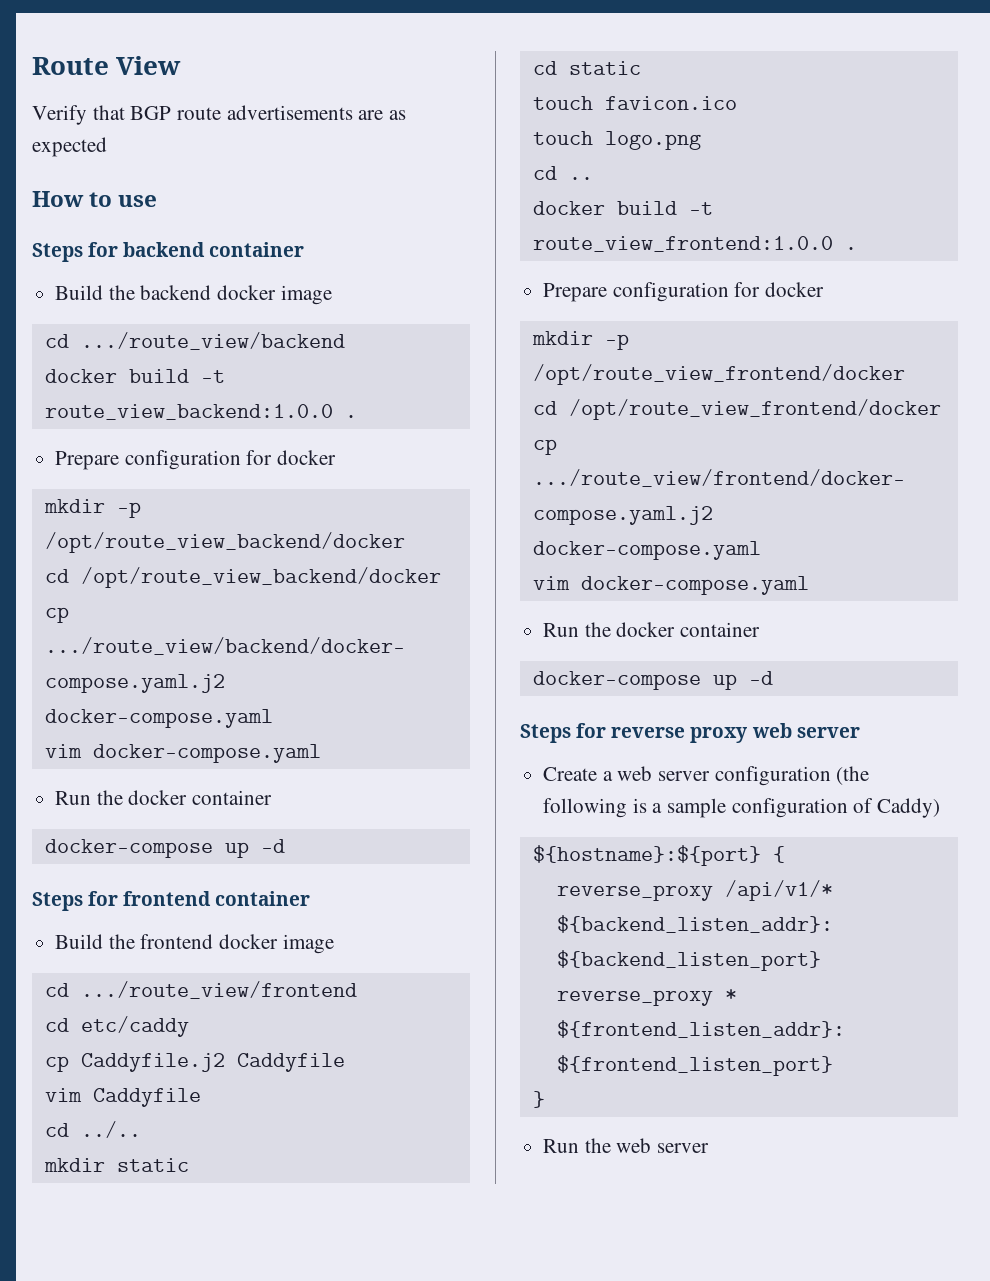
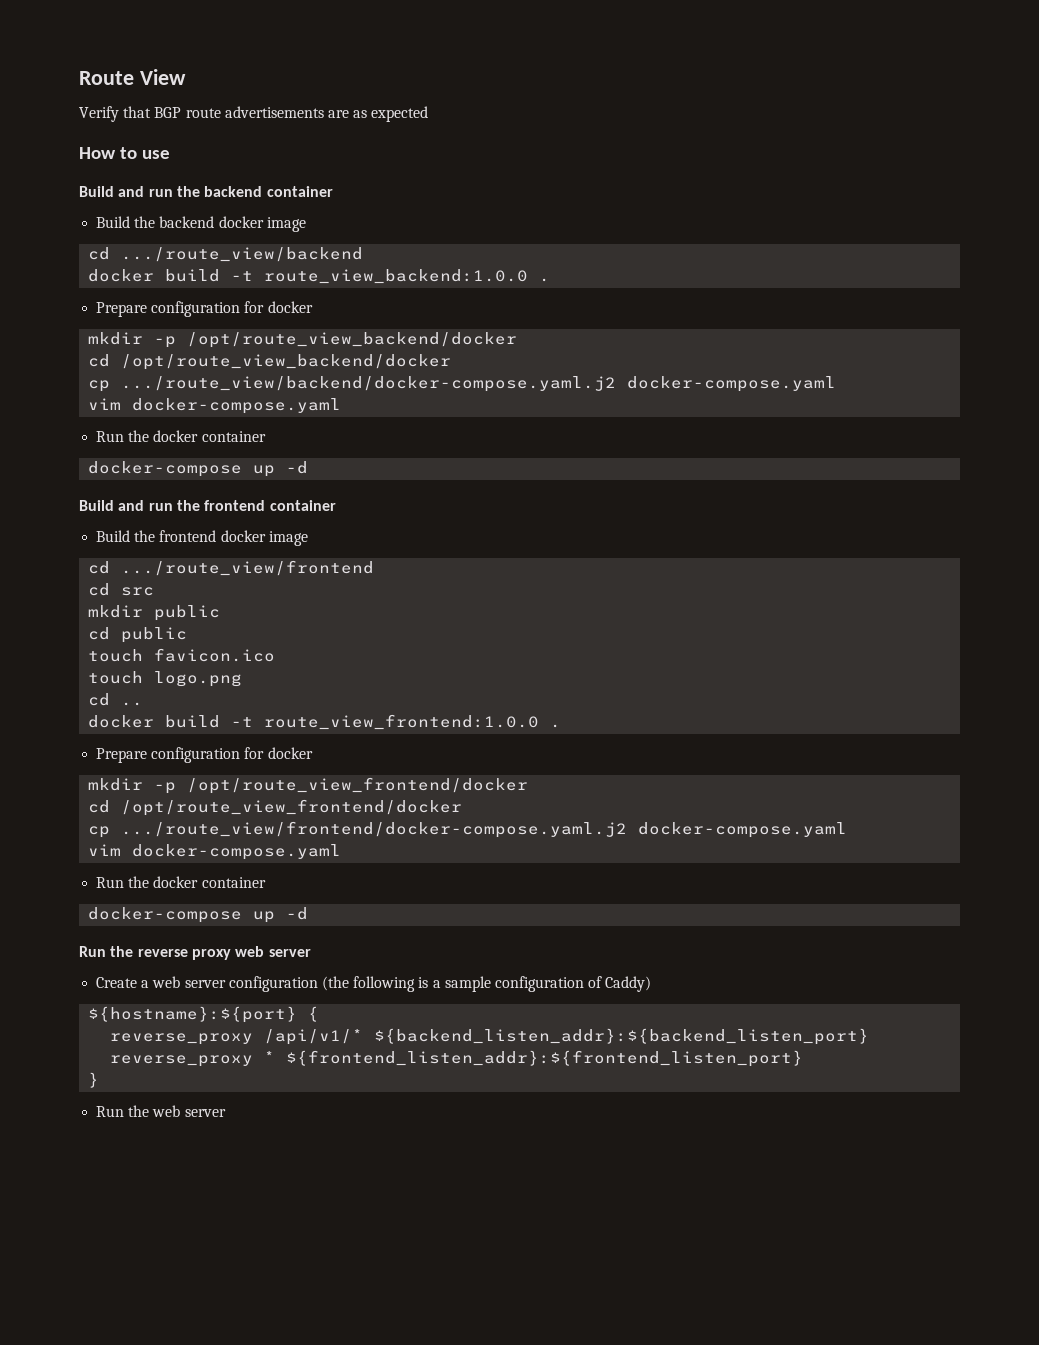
- Steps for backend container
+ Build and run the backend container
- Steps for frontend container
+ Build and run the frontend container
- cd etc/caddy
- cp Caddyfile.j2 Caddyfile
- vim Caddyfile
- cd ../..
- mkdir static
- cd static
+ cd src
+ mkdir public
+ cd public
- Steps for reverse proxy web server
+ Run the reverse proxy web server

